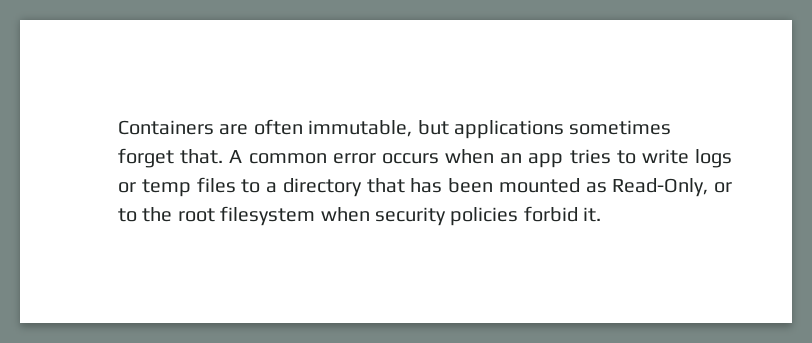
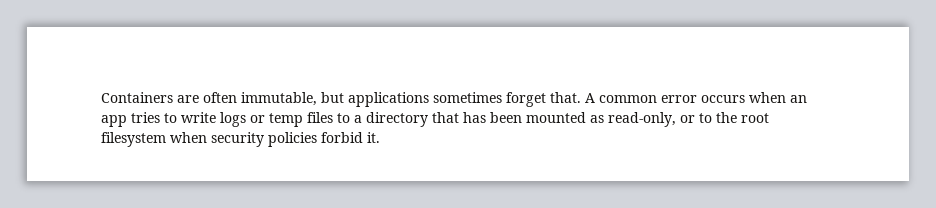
- A common error occurs when an app tries to write logs or temp files to a directory that has been mounted as Read-Only, or to the root filesystem when security policies forbid it.
+ A common error occurs when an app tries to write logs or temp files to a directory that has been mounted as read-only, or to the root filesystem when security policies forbid it.

